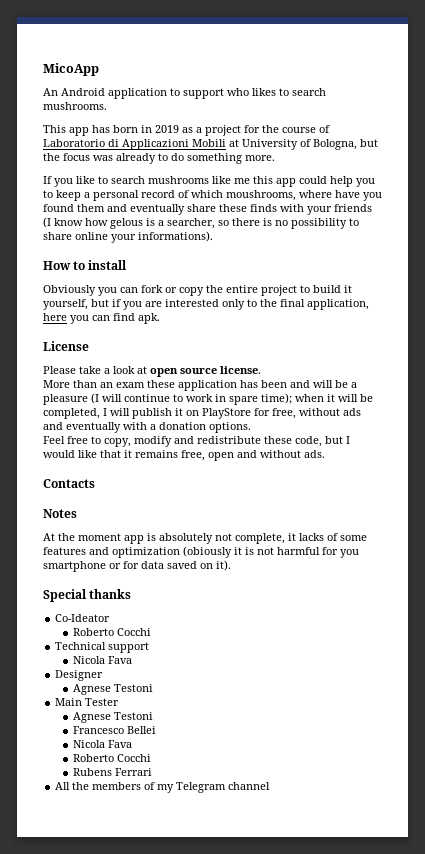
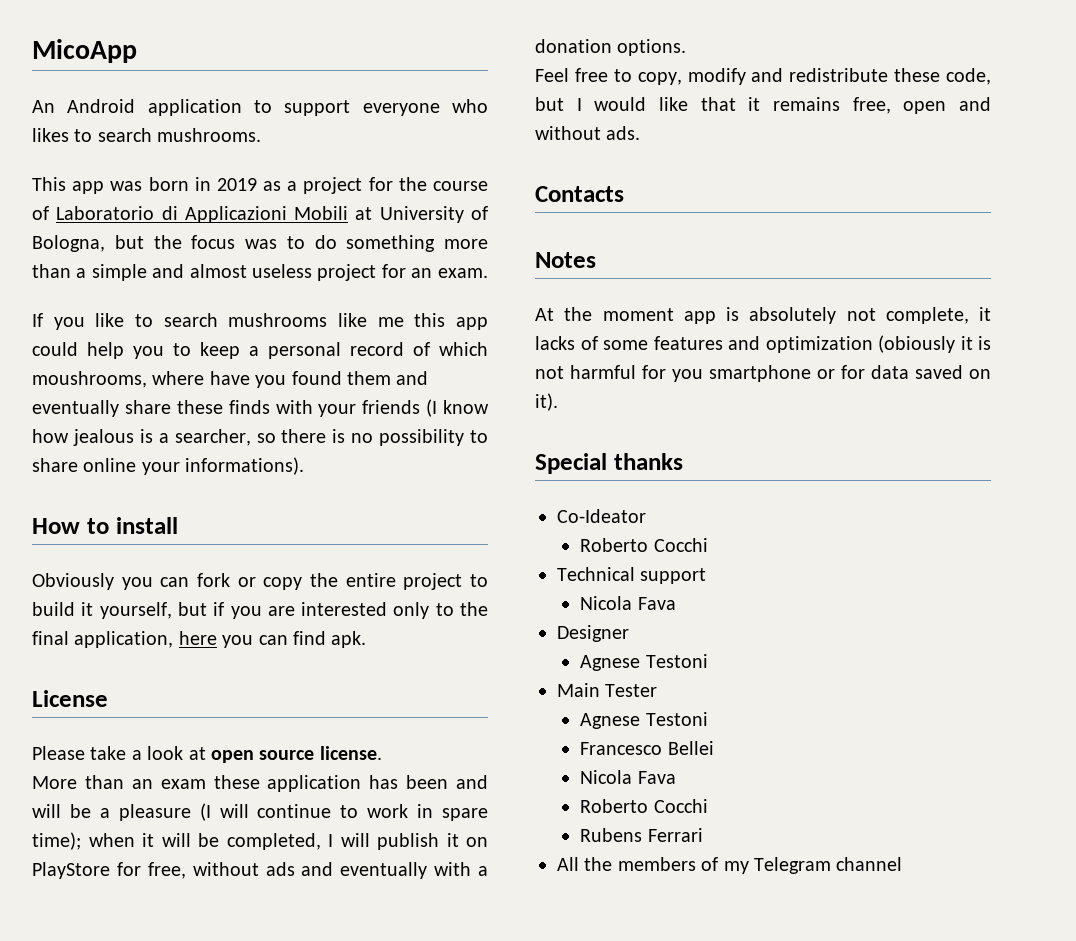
- An Android application to support who likes to search mushrooms.
+ An Android application to support everyone who likes to search mushrooms.
- This app has born in 2019 as a project for the course of Laboratorio di Applicazioni Mobili at University of Bologna, but the focus was already to do something more.
+ This app was born in 2019 as a project for the course of Laboratorio di Applicazioni Mobili at University of Bologna, but the focus was to do something more than a simple and almost useless project for an exam.
- If you like to search mushrooms like me this app could help you to keep a personal record of which moushrooms, where have you found them and eventually share these finds with your friends (I know how gelous is a searcher, so there is no possibility to share online your informations).
+ If you like to search mushrooms like me this app could help you to keep a personal record of which moushrooms, where have you found them and eventually share these finds with your friends (I know how jealous is a searcher, so there is no possibility to share online your informations).

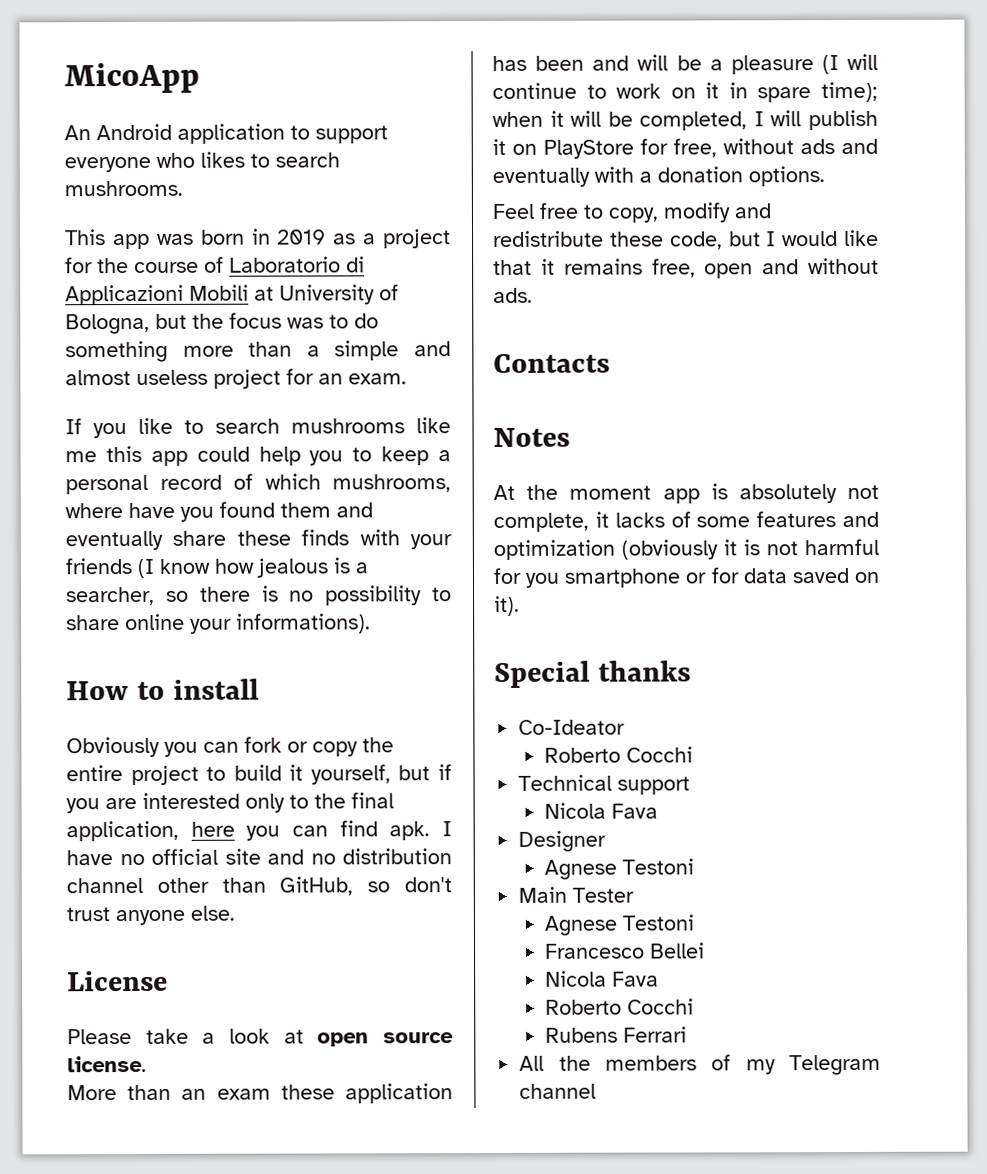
- If you like to search mushrooms like me this app could help you to keep a personal record of which moushrooms, where have you found them and eventually share these finds with your friends (I know how jealous is a searcher, so there is no possibility to share online your informations).
+ If you like to search mushrooms like me this app could help you to keep a personal record of which mushrooms, where have you found them and eventually share these finds with your friends (I know how jealous is a searcher, so there is no possibility to share online your informations).
+ I have no official site and no distribution channel other than GitHub, so don't trust anyone else.
- More than an exam these application has been and will be a pleasure (I will continue to work in spare time); when it will be completed, I will publish it on PlayStore for free, without ads and eventually with a donation options.
+ More than an exam these application has been and will be a pleasure (I will continue to work on it in spare time); when it will be completed, I will publish it on PlayStore for free, without ads and eventually with a donation options.
- At the moment app is absolutely not complete, it lacks of some features and optimization (obiously it is not harmful for you smartphone or for data saved on it).
+ At the moment app is absolutely not complete, it lacks of some features and optimization (obviously it is not harmful for you smartphone or for data saved on it).

